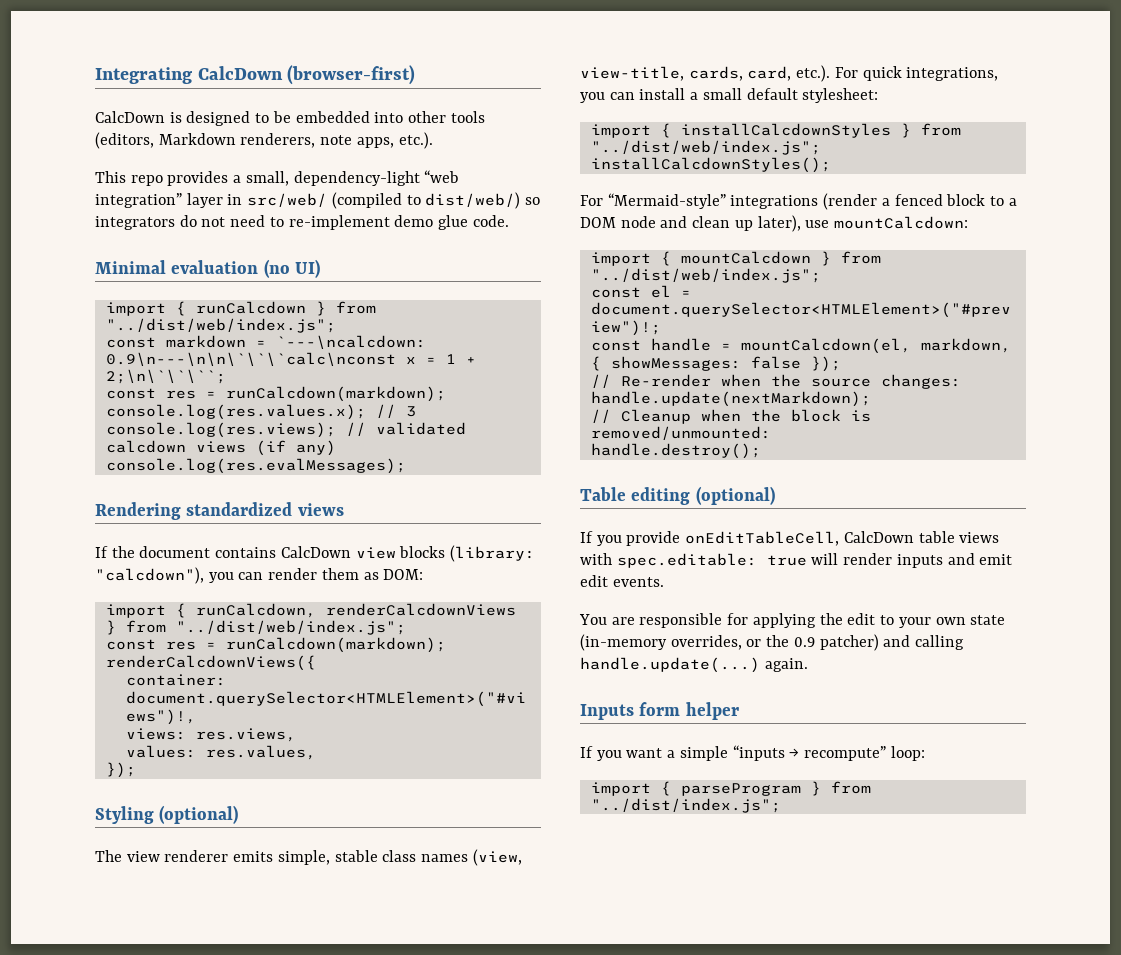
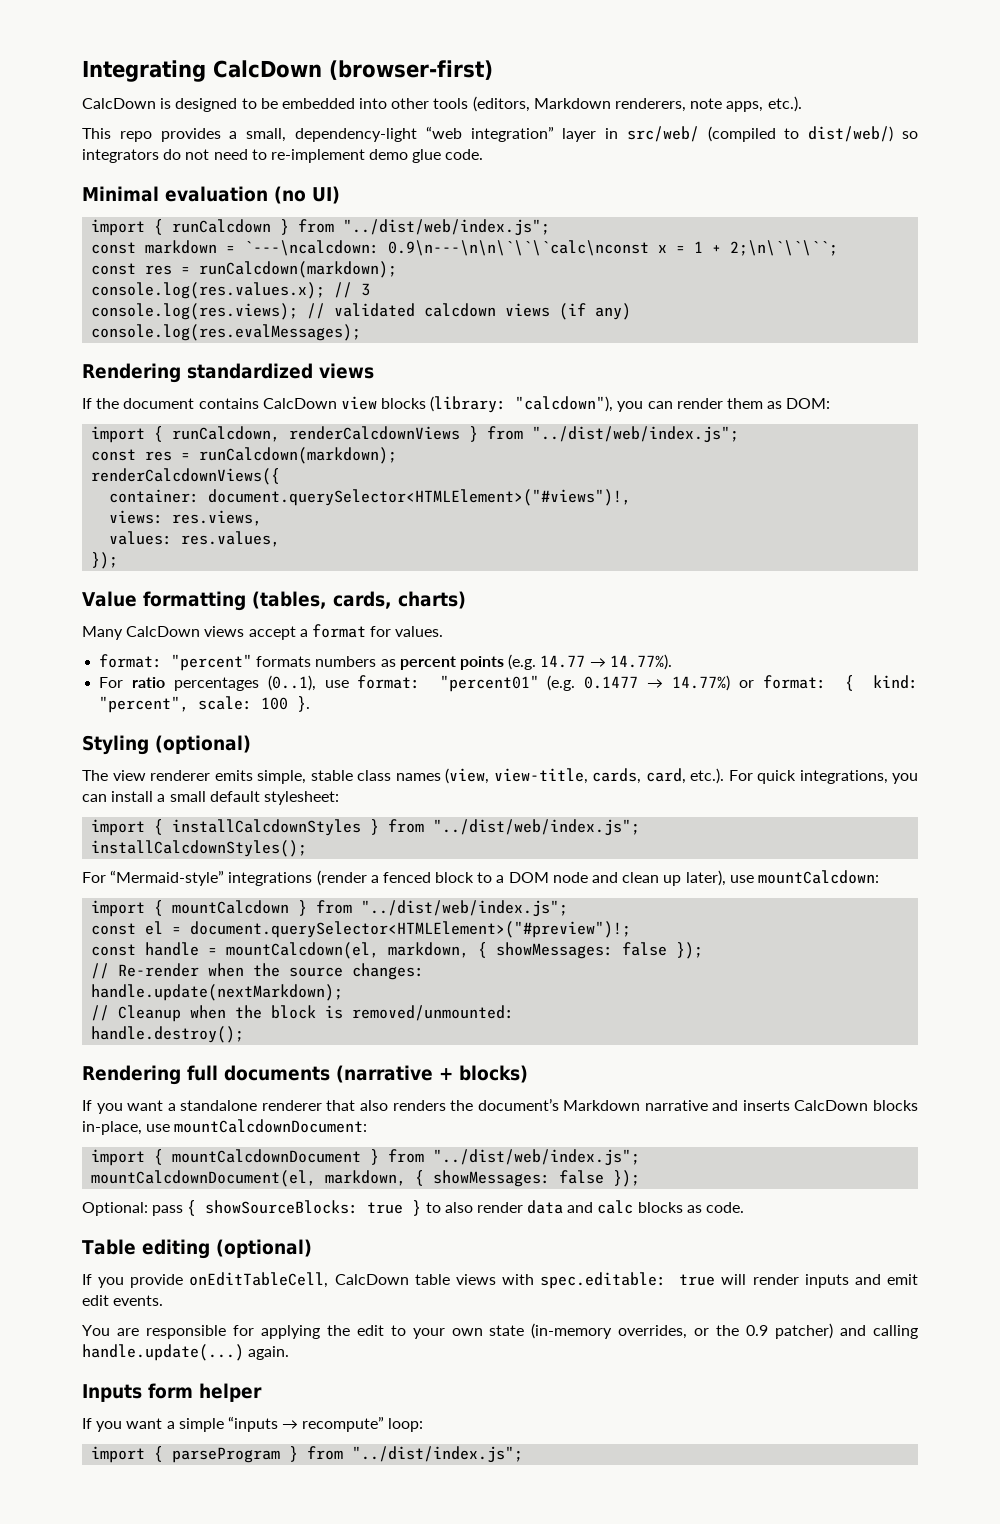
+ Value formatting (tables, cards, charts)
+ Many CalcDown views accept a format for values.
+ format: "percent" formats numbers as percent points (e.g. 14.77 → 14.77%).
+ For ratio percentages (0..1), use format: "percent01" (e.g. 0.1477 → 14.77%) or format: { kind: "percent", scale: 100 }.
+ Rendering full documents (narrative + blocks)
+ If you want a standalone renderer that also renders the document’s Markdown narrative and inserts CalcDown blocks in-place, use mountCalcdownDocument:
+ import { mountCalcdownDocument } from "../dist/web/index.js";
+ mountCalcdownDocument(el, markdown, { showMessages: false });
+ Optional: pass { showSourceBlocks: true } to also render data and calc blocks as code.

